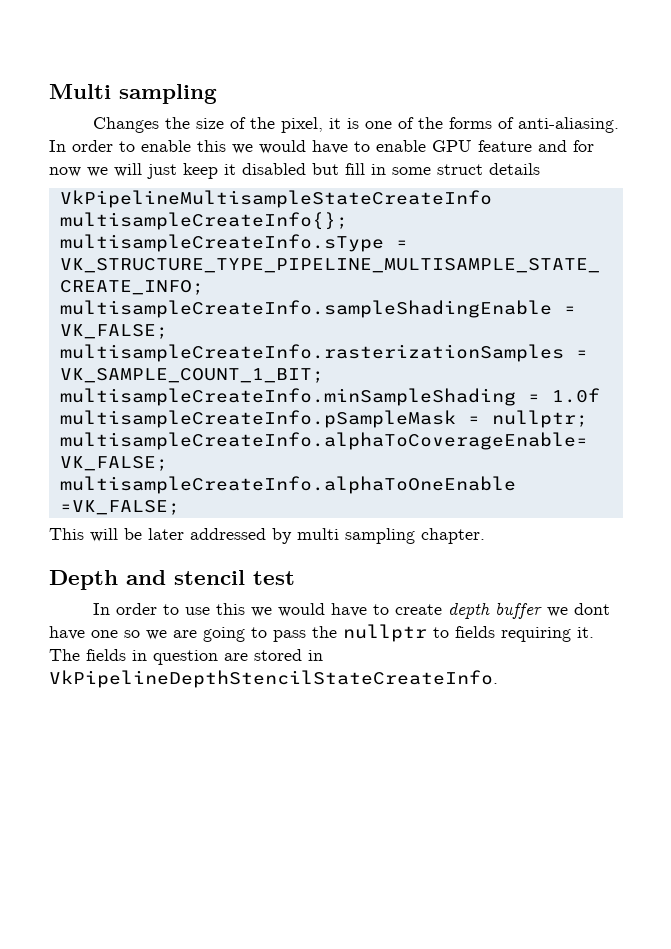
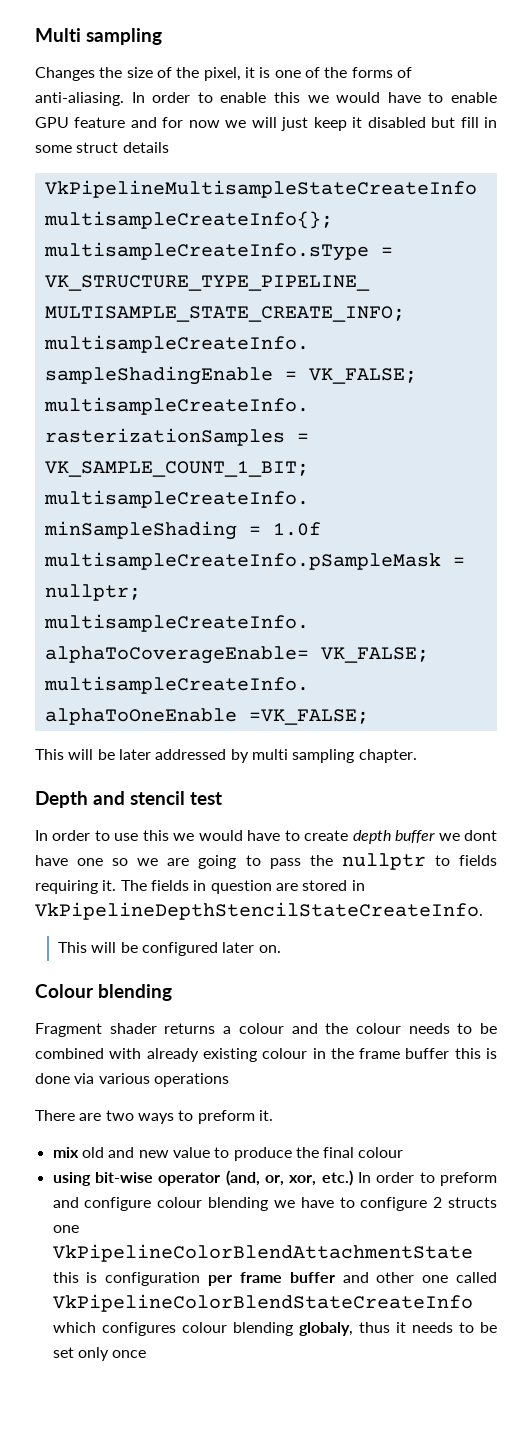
+ This will be configured later on.
+ Colour blending
+ Fragment shader returns a colour and the colour needs to be combined with already existing colour in the frame buffer this is done via various operations
+ There are two ways to preform it.
+ mix old and new value to produce the final colour
+ using bit-wise operator (and, or, xor, etc.) In order to preform and configure colour blending we have to configure 2 structs one VkPipelineColorBlendAttachmentState this is configuration per frame buffer and other one called VkPipelineColorBlendStateCreateInfo which configures colour blending globaly, thus it needs to be set only once

